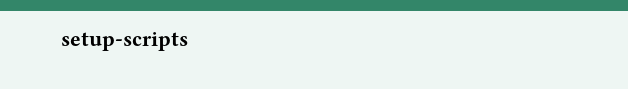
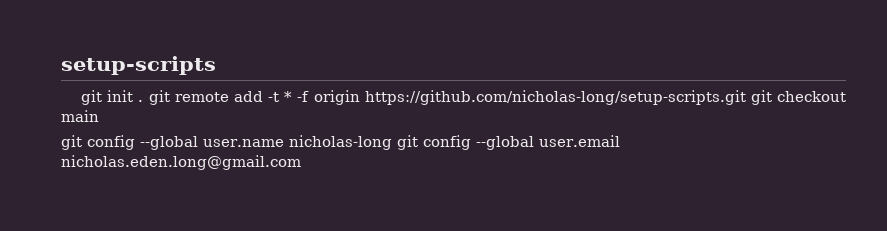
+ git init . git remote add -t * -f origin https://github.com/nicholas-long/setup-scripts.git git checkout main
+ git config --global user.name nicholas-long git config --global user.email nicholas.eden.long@gmail.com

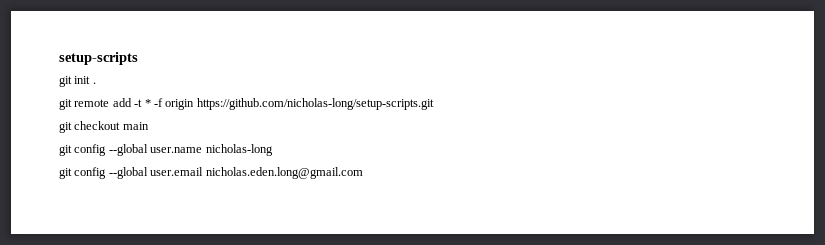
- git init . git remote add -t * -f origin https://github.com/nicholas-long/setup-scripts.git git checkout main
+ git init .
+ git remote add -t * -f origin https://github.com/nicholas-long/setup-scripts.git
+ git checkout main
- git config --global user.name nicholas-long git config --global user.email nicholas.eden.long@gmail.com
+ git config --global user.name nicholas-long
+ git config --global user.email nicholas.eden.long@gmail.com

